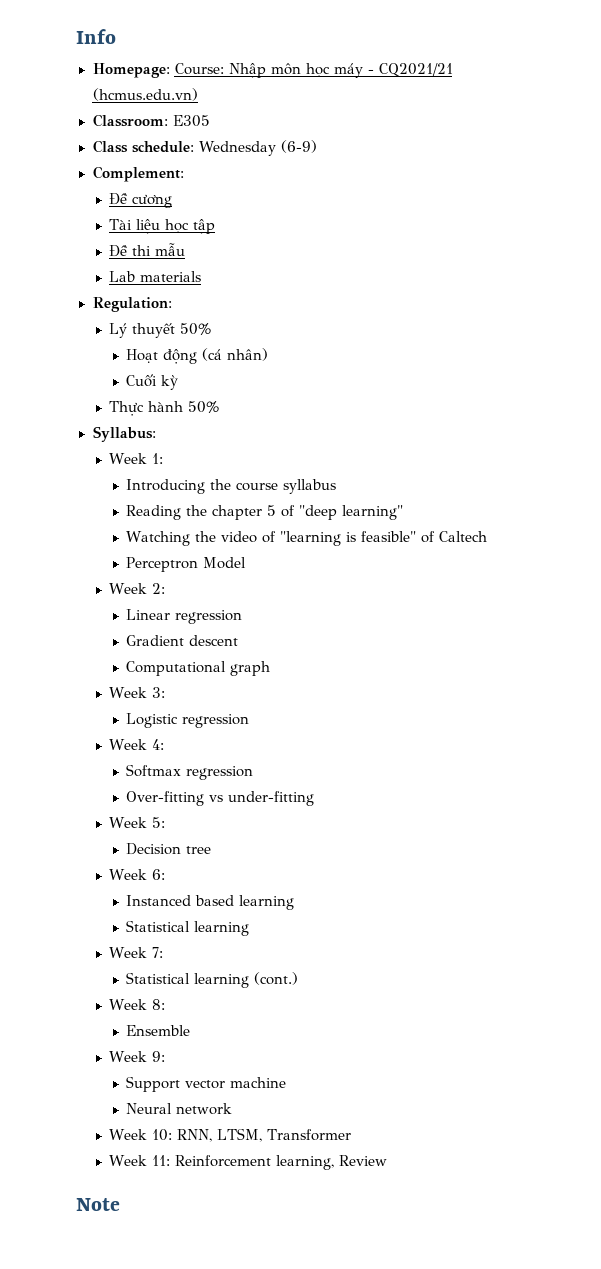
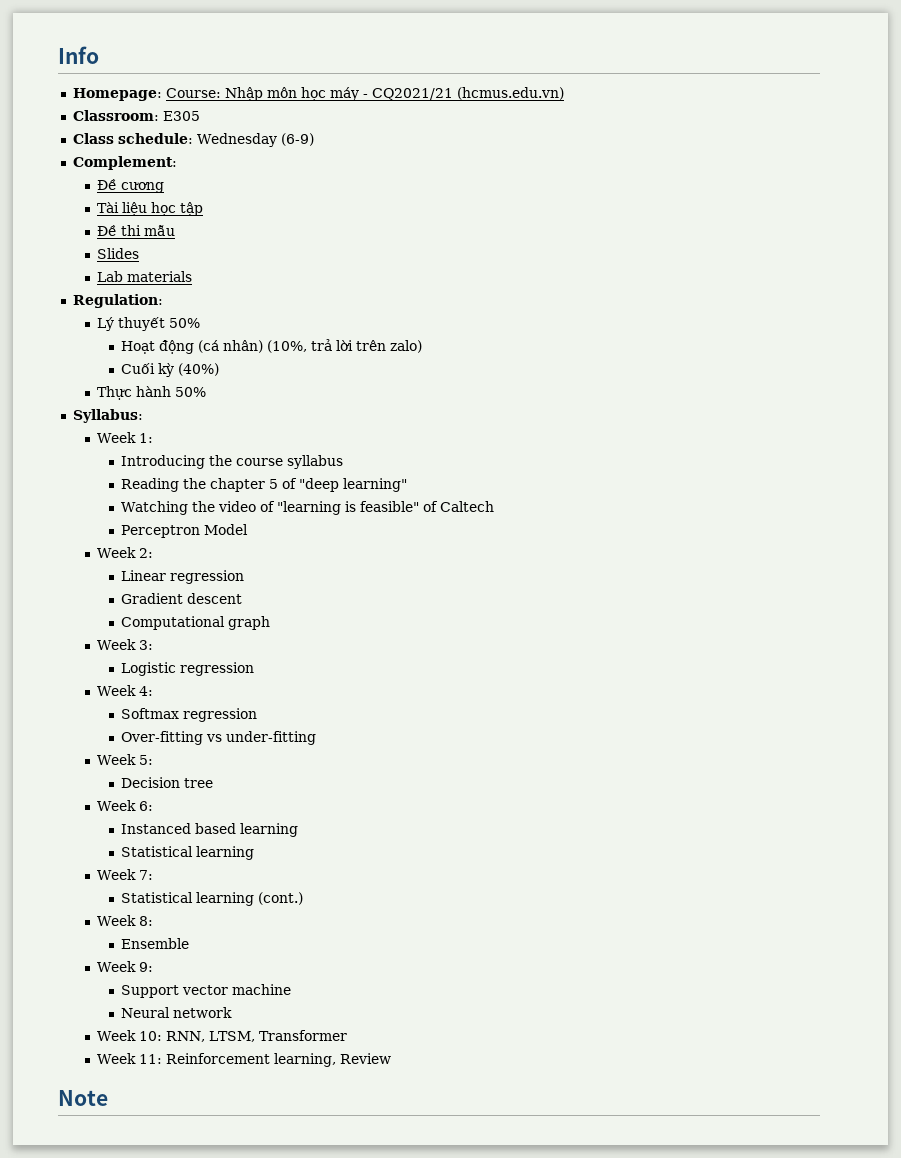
+ Slides
- Hoạt động (cá nhân)
+ Hoạt động (cá nhân) (10%, trả lời trên zalo)
- Cuối kỳ
+ Cuối kỳ (40%)

